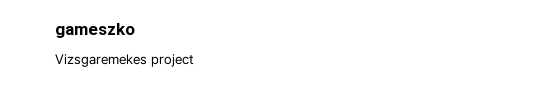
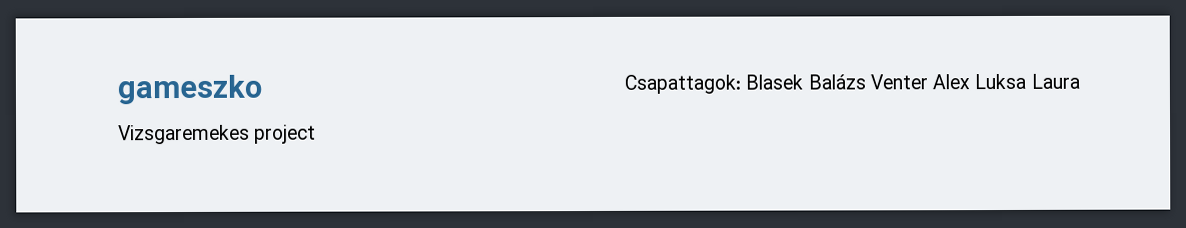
+ Csapattagok: Blasek Balázs Venter Alex Luksa Laura

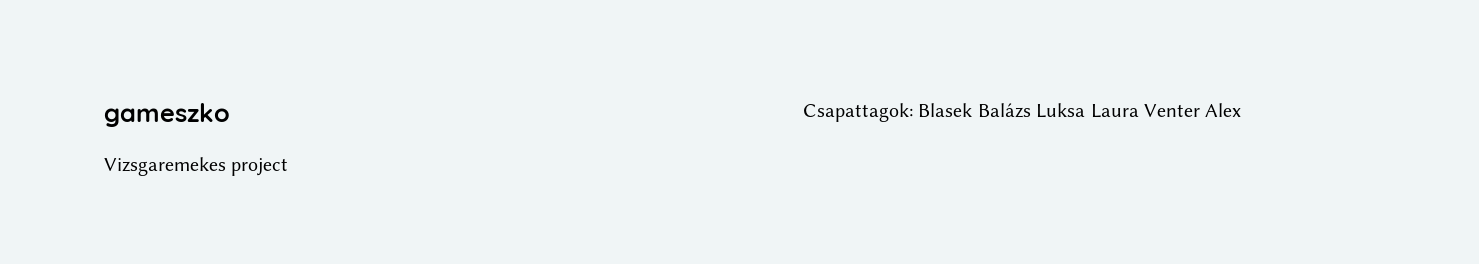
- Csapattagok: Blasek Balázs Venter Alex Luksa Laura
+ Csapattagok: Blasek Balázs Luksa Laura Venter Alex

